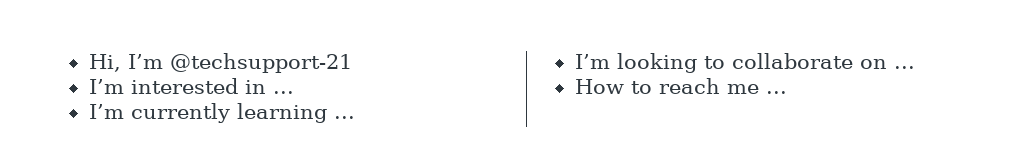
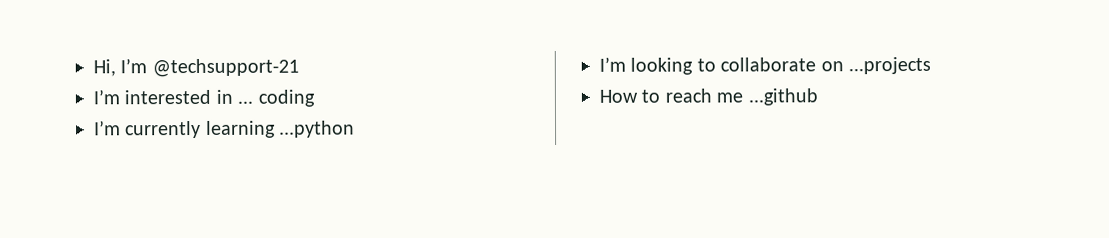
- I’m interested in ...
+ I’m interested in ... coding
- I’m currently learning ...
+ I’m currently learning ...python
- I’m looking to collaborate on ...
+ I’m looking to collaborate on ...projects
- How to reach me ...
+ How to reach me ...github

